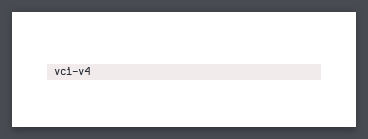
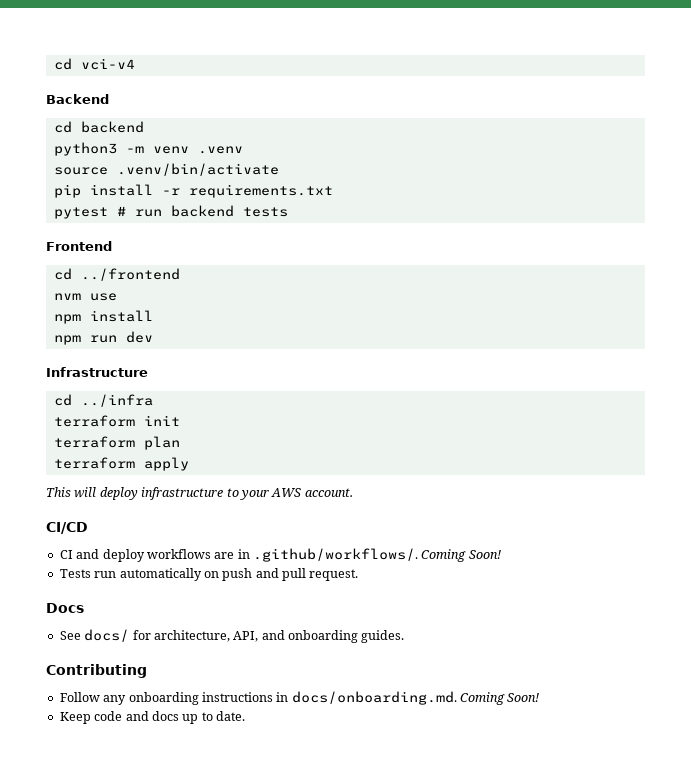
- vci-v4
+ cd vci-v4
+ Backend
+ cd backend
+ python3 -m venv .venv
+ source .venv/bin/activate
+ pip install -r requirements.txt
+ pytest # run backend tests
+ Frontend
+ cd ../frontend
+ nvm use
+ npm install
+ npm run dev
+ Infrastructure
+ cd ../infra
+ terraform init
+ terraform plan
+ terraform apply
+ This will deploy infrastructure to your AWS account.
+ CI/CD
+ CI and deploy workflows are in .github/workflows/. Coming Soon!
+ Tests run automatically on push and pull request.
+ Docs
+ See docs/ for architecture, API, and onboarding guides.
+ Contributing
+ Follow any onboarding instructions in docs/onboarding.md. Coming Soon!
+ Keep code and docs up to date.

